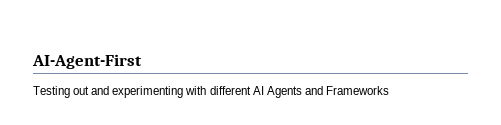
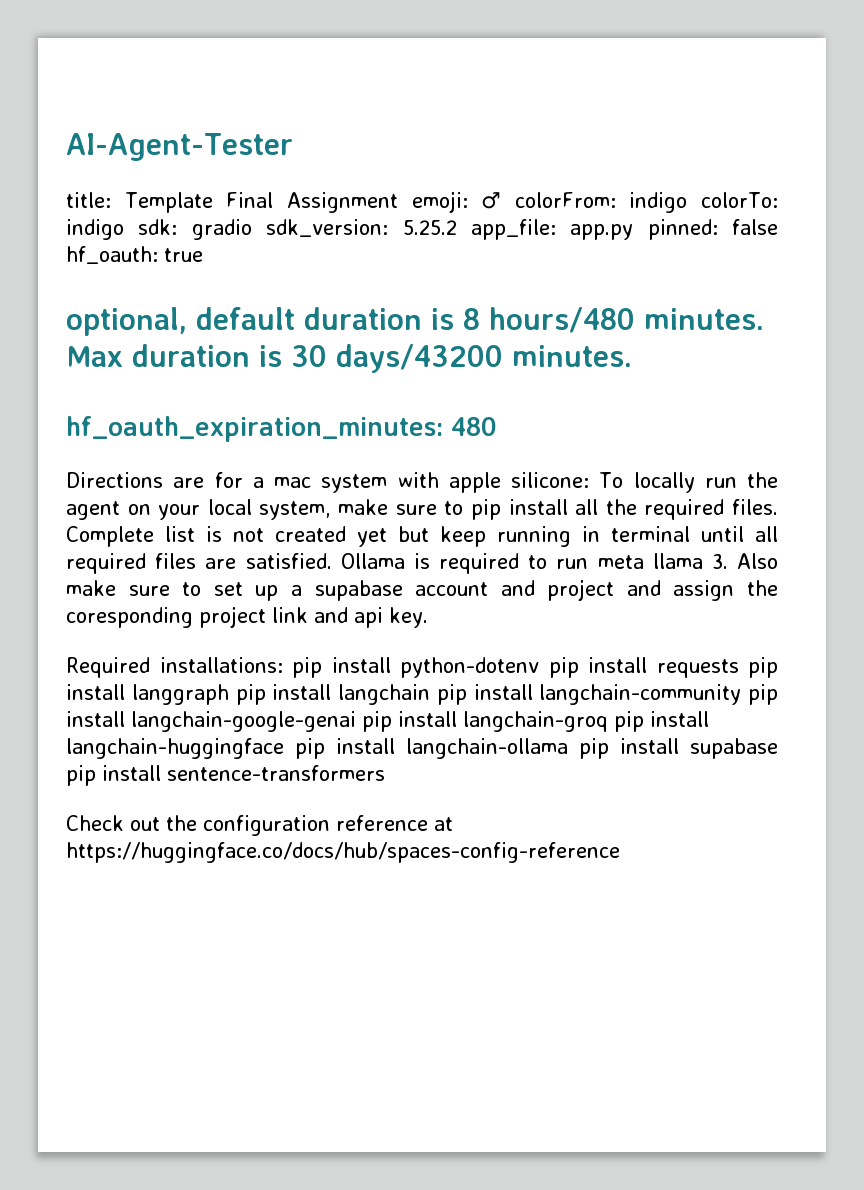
- AI-Agent-First
- Testing out and experimenting with different AI Agents and Frameworks
+ AI-Agent-Tester
+ title: Template Final Assignment emoji: ♂ colorFrom: indigo colorTo: indigo sdk: gradio sdk_version: 5.25.2 app_file: app.py pinned: false hf_oauth: true
+ optional, default duration is 8 hours/480 minutes. Max duration is 30 days/43200 minutes.
+ hf_oauth_expiration_minutes: 480
+ Directions are for a mac system with apple silicone: To locally run the agent on your local system, make sure to pip install all the required files. Complete list is not created yet but keep running in terminal until all required files are satisfied. Ollama is required to run meta llama 3. Also make sure to set up a supabase account and project and assign the coresponding project link and api key.
+ Required installations: pip install python-dotenv pip install requests pip install langgraph pip install langchain pip install langchain-community pip install langchain-google-genai pip install langchain-groq pip install langchain-huggingface pip install langchain-ollama pip install supabase pip install sentence-transformers
+ Check out the configuration reference at https://huggingface.co/docs/hub/spaces-config-reference

